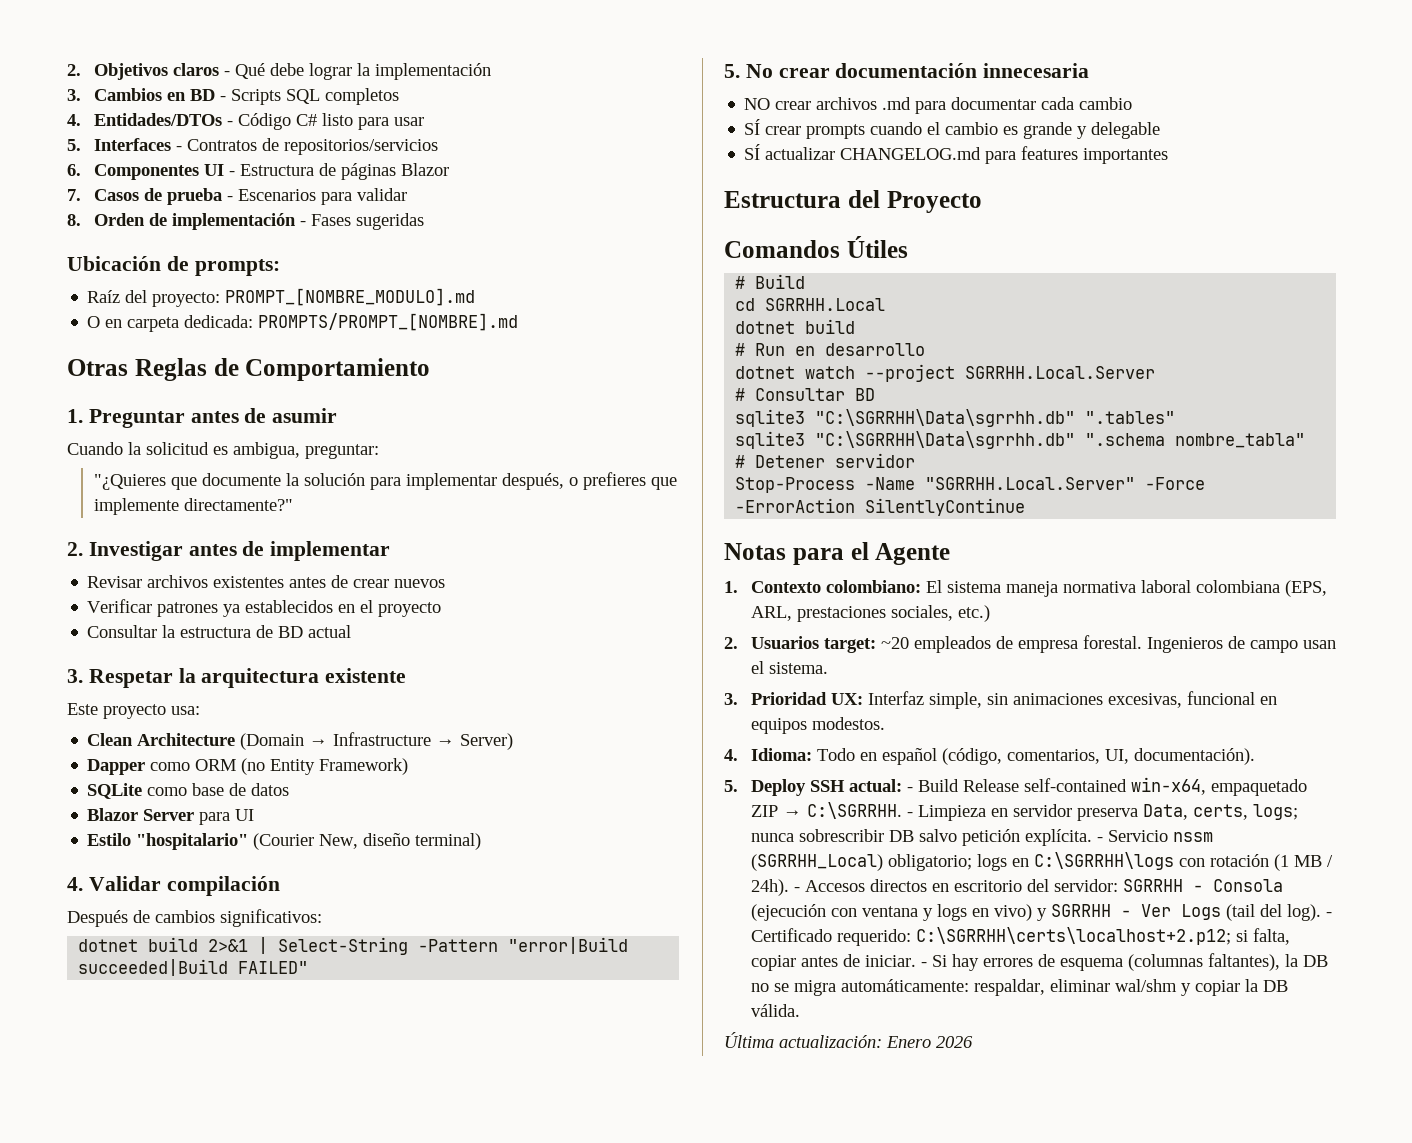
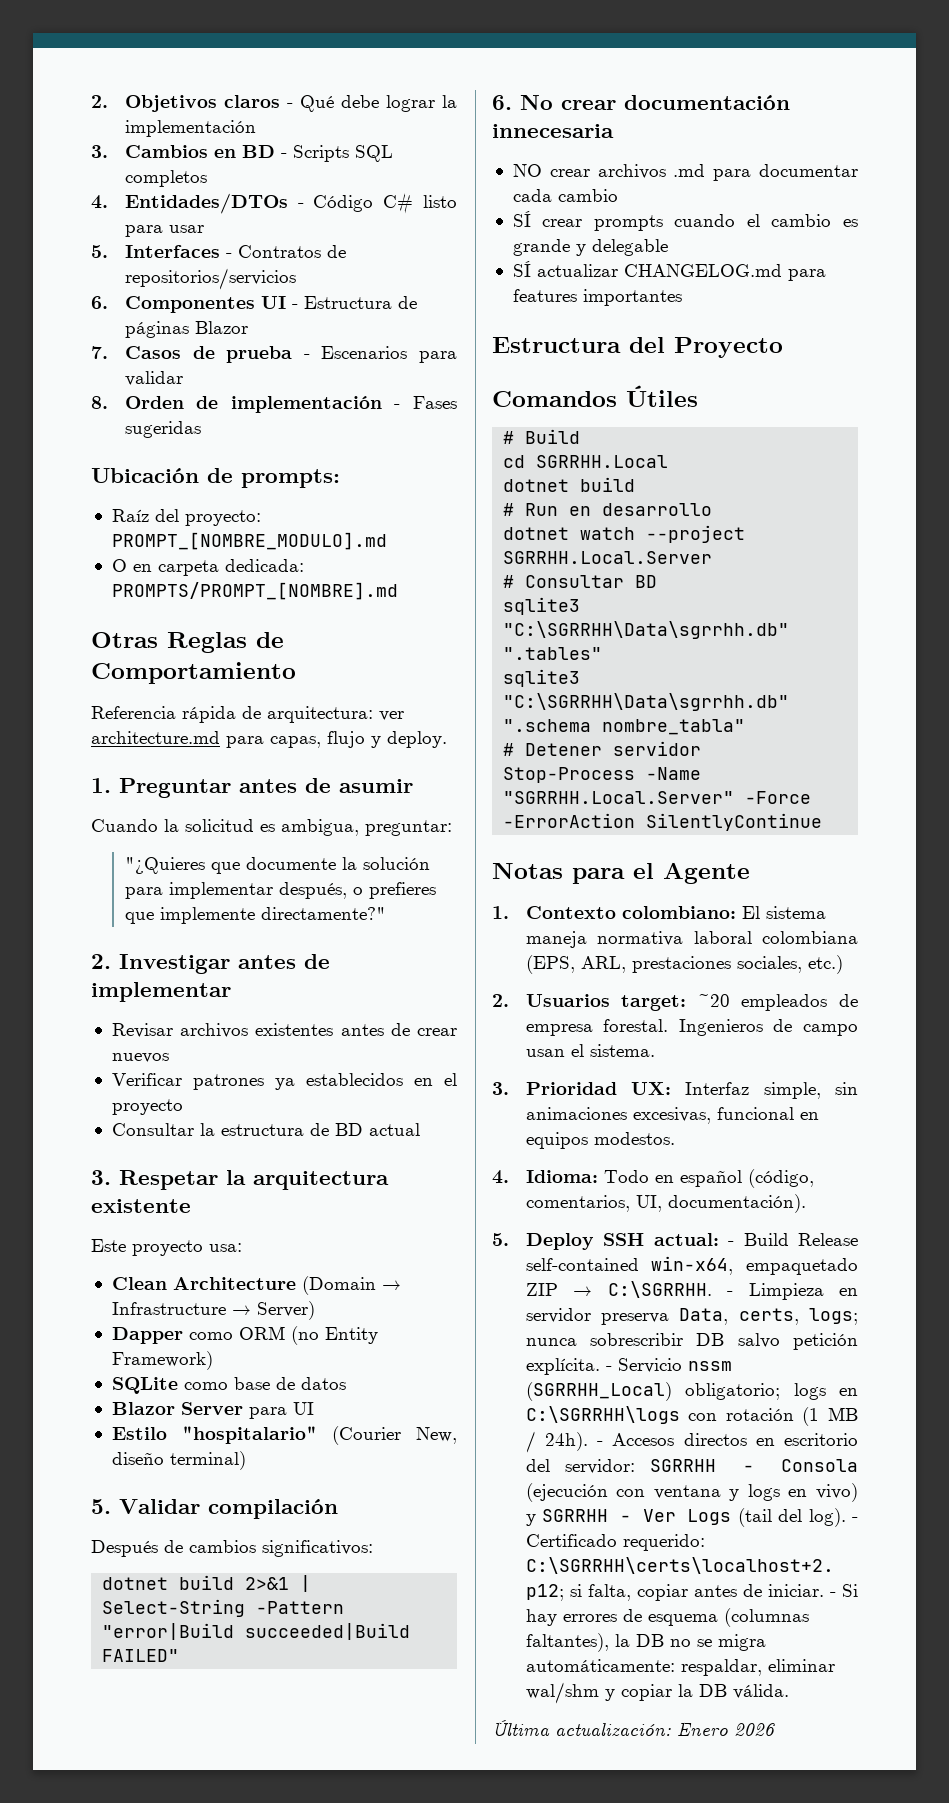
+ Referencia rápida de arquitectura: ver architecture.md para capas, flujo y deploy.
- 4. Validar compilación
+ 5. Validar compilación
- 5. No crear documentación innecesaria
+ 6. No crear documentación innecesaria

